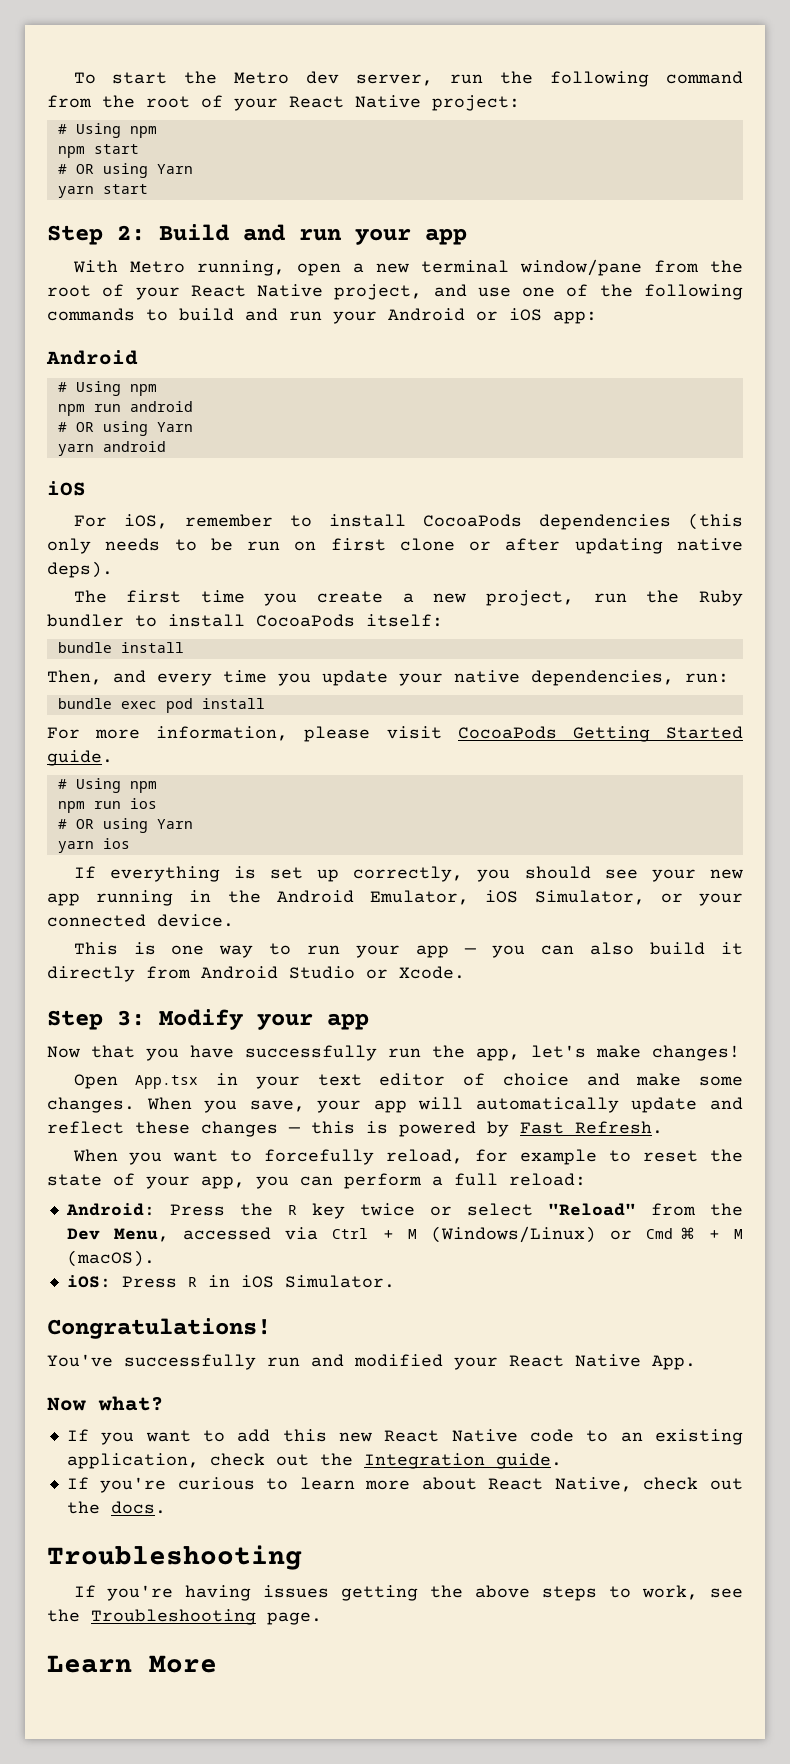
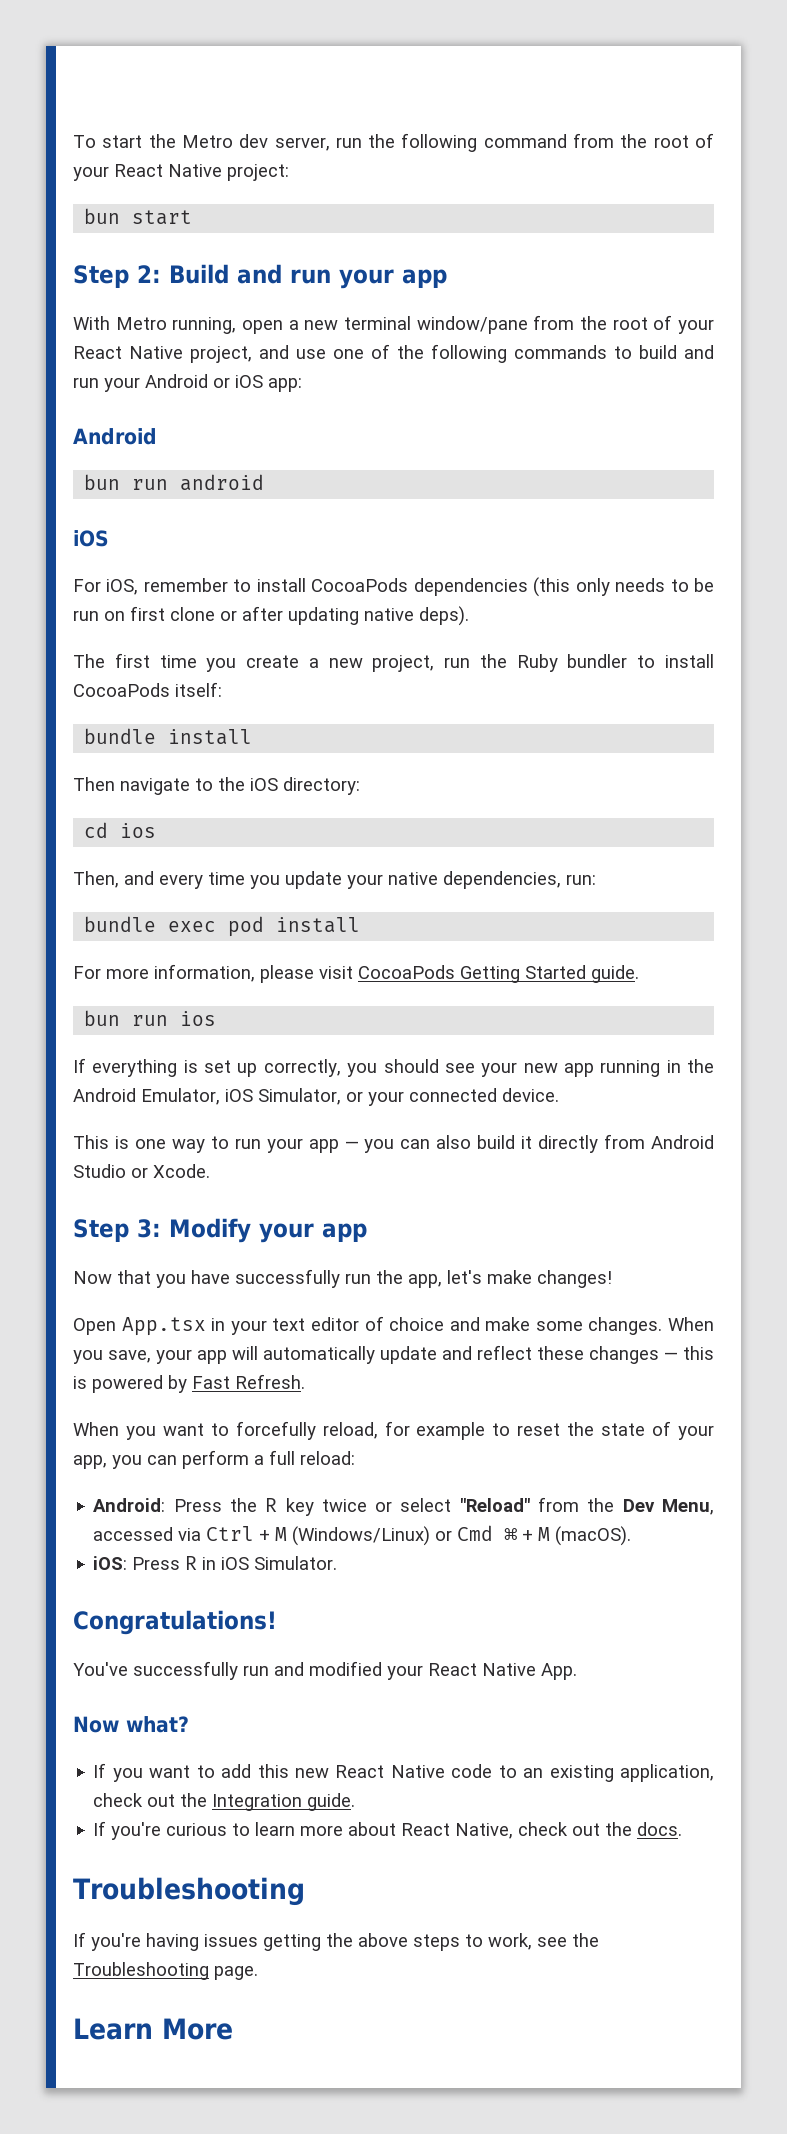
  To start the Metro dev server, run the following command from the root of your React Native project:
- # Using npm
- npm start
- # OR using Yarn
- yarn start
+ bun start
  With Metro running, open a new terminal window/pane from the root of your React Native project, and use one of the following commands to build and run your Android or iOS app:
  Android
- # Using npm
- npm run android
- # OR using Yarn
- yarn android
+ bun run android
+ Then navigate to the iOS directory:
+ cd ios
  For more information, please visit CocoaPods Getting Started guide.
- # Using npm
- npm run ios
- # OR using Yarn
- yarn ios
+ bun run ios

